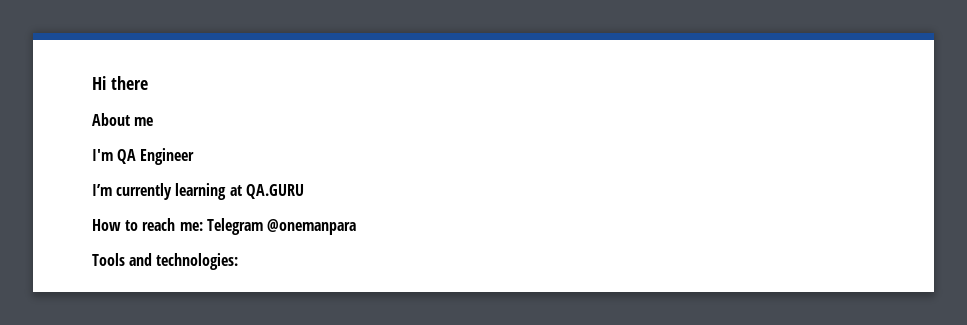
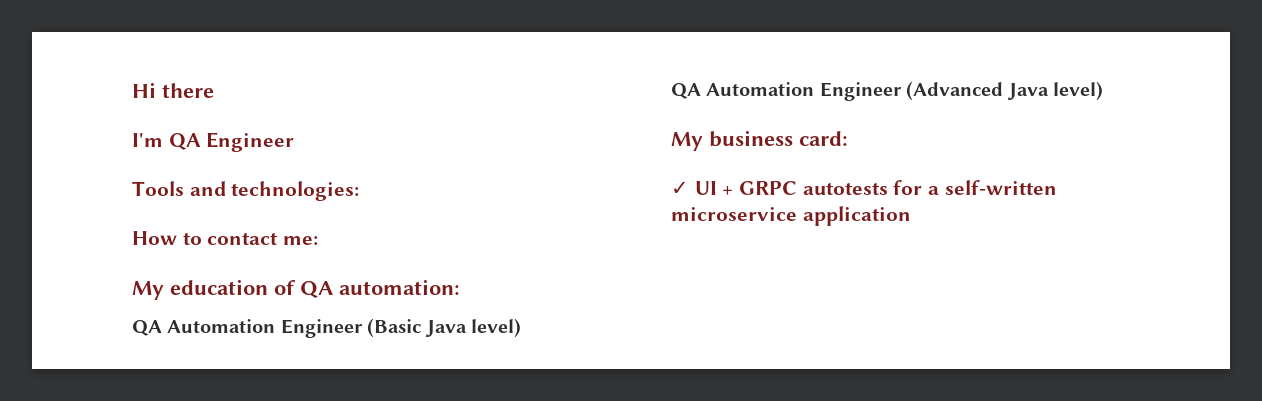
- About me
- I’m currently learning at QA.GURU
+ Tools and technologies:
- How to reach me: Telegram @onemanpara
- Tools and technologies:
+ How to contact me:
+ My education of QA automation:
+ QA Automation Engineer (Basic Java level)
+ QA Automation Engineer (Advanced Java level)
+ My business card:
+ ✓ UI + GRPC autotests for a self-written microservice application

